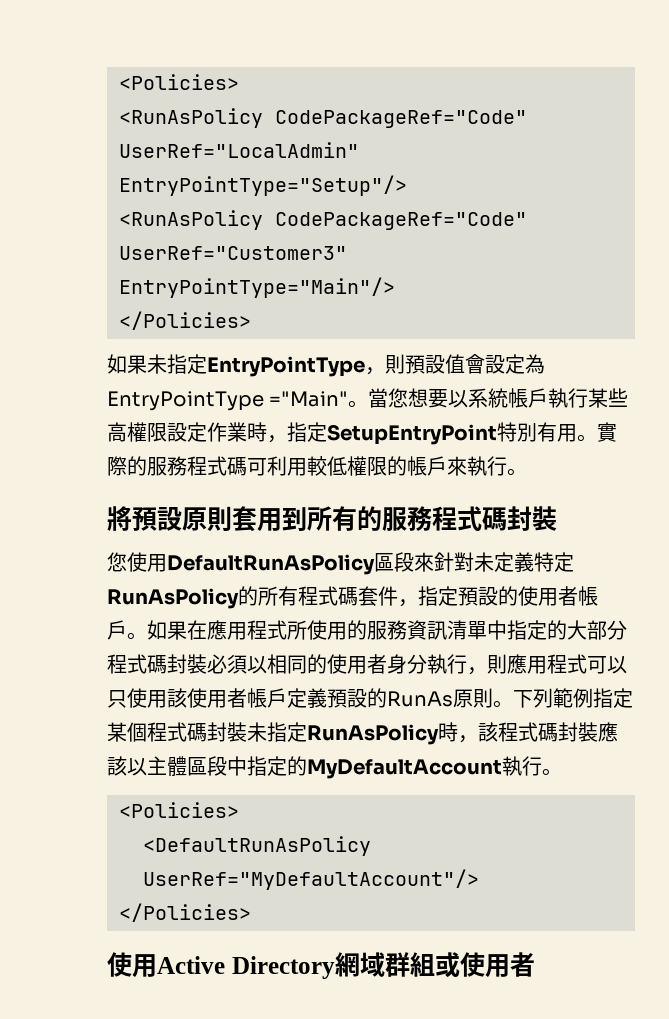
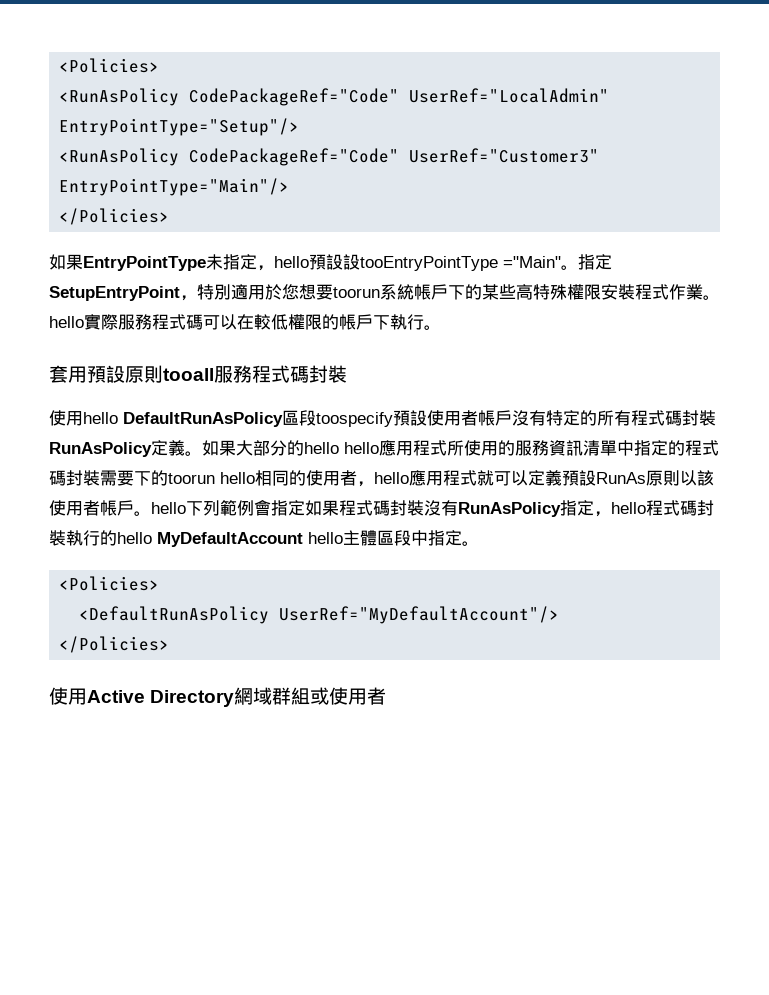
- 如果未指定EntryPointType，則預設值會設定為EntryPointType ="Main"。當您想要以系統帳戶執行某些高權限設定作業時，指定SetupEntryPoint特別有用。實際的服務程式碼可利用較低權限的帳戶來執行。
- 將預設原則套用到所有的服務程式碼封裝
+ 如果EntryPointType未指定，hello預設設tooEntryPointType ="Main"。指定SetupEntryPoint，特別適用於您想要toorun系統帳戶下的某些高特殊權限安裝程式作業。hello實際服務程式碼可以在較低權限的帳戶下執行。
+ 套用預設原則tooall服務程式碼封裝
- 您使用DefaultRunAsPolicy區段來針對未定義特定RunAsPolicy的所有程式碼套件，指定預設的使用者帳戶。如果在應用程式所使用的服務資訊清單中指定的大部分程式碼封裝必須以相同的使用者身分執行，則應用程式可以只使用該使用者帳戶定義預設的RunAs原則。下列範例指定某個程式碼封裝未指定RunAsPolicy時，該程式碼封裝應該以主體區段中指定的MyDefaultAccount執行。
+ 使用hello DefaultRunAsPolicy區段toospecify預設使用者帳戶沒有特定的所有程式碼封裝RunAsPolicy定義。如果大部分的hello hello應用程式所使用的服務資訊清單中指定的程式碼封裝需要下的toorun hello相同的使用者，hello應用程式就可以定義預設RunAs原則以該使用者帳戶。hello下列範例會指定如果程式碼封裝沒有RunAsPolicy指定，hello程式碼封裝執行的hello MyDefaultAccount hello主體區段中指定。

